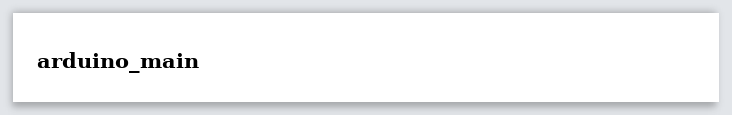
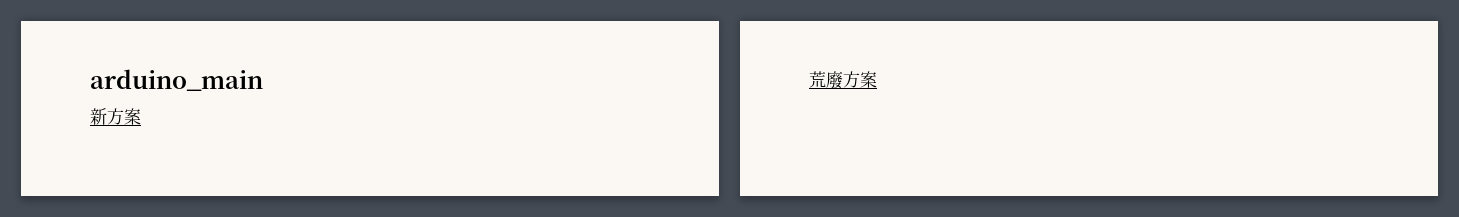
+ 新方案
+ 荒廢方案

